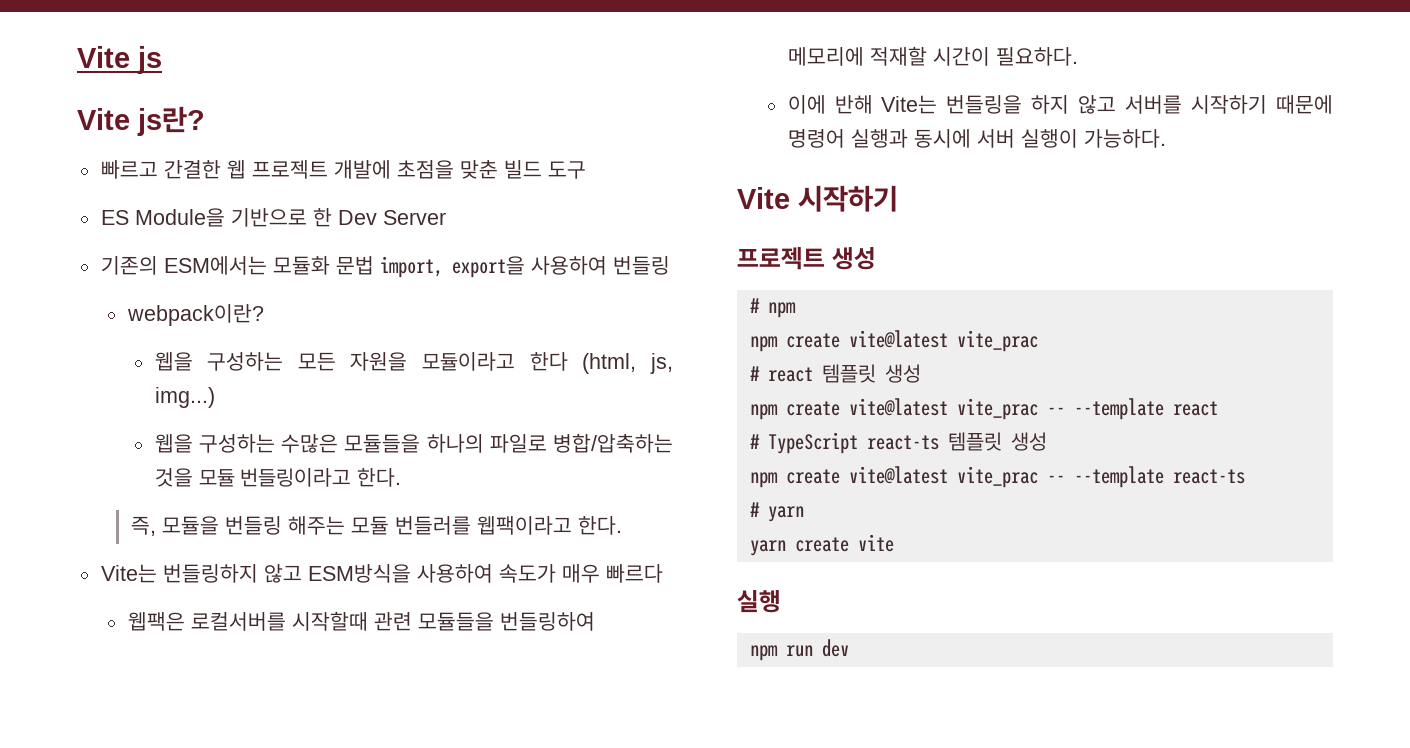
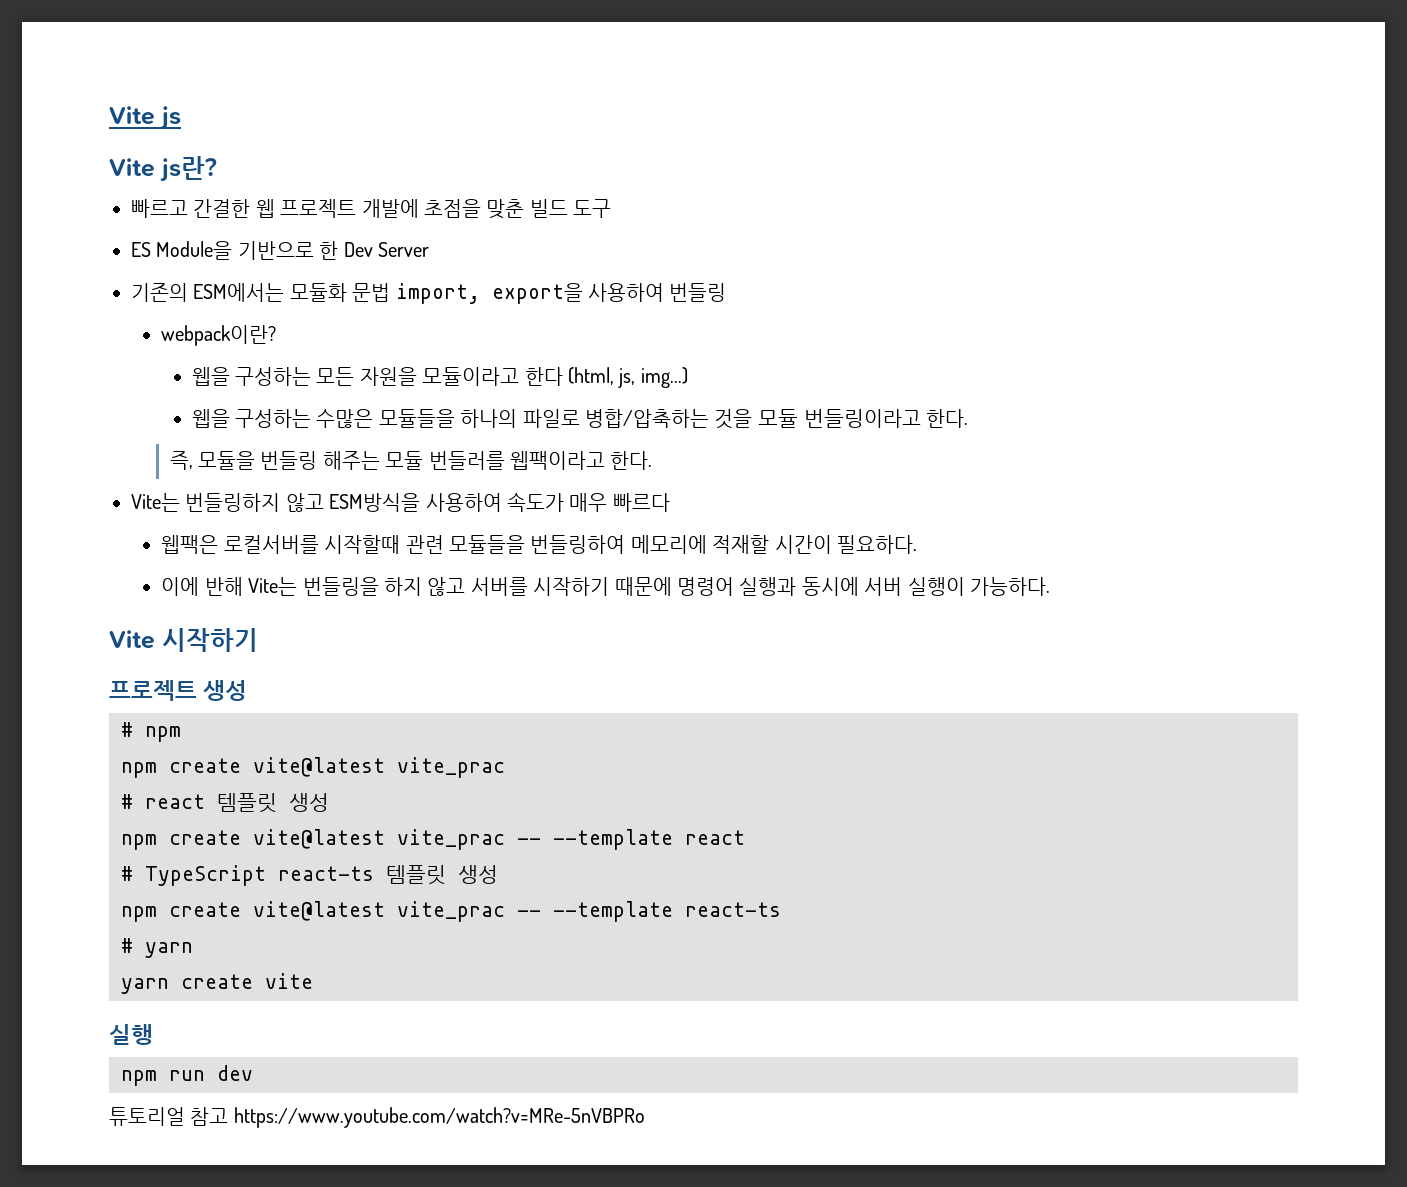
+ 튜토리얼 참고 https://www.youtube.com/watch?v=MRe-5nVBPRo

